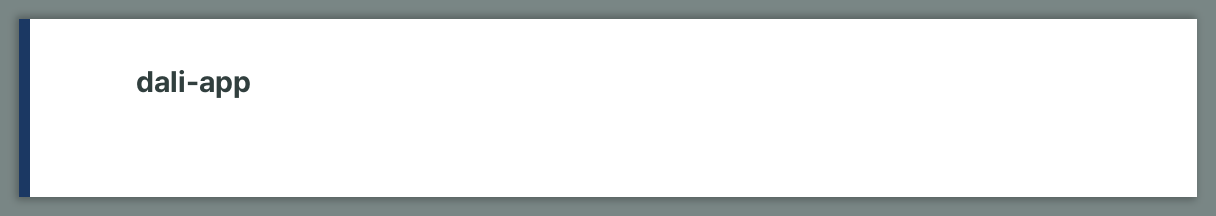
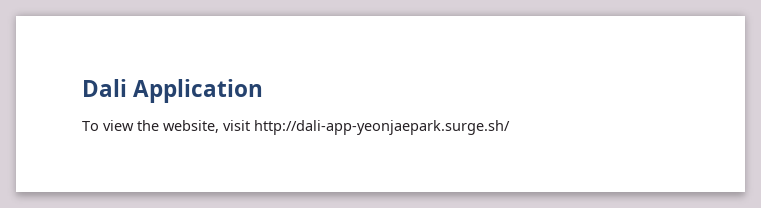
- dali-app
+ Dali Application
+ To view the website, visit http://dali-app-yeonjaepark.surge.sh/

